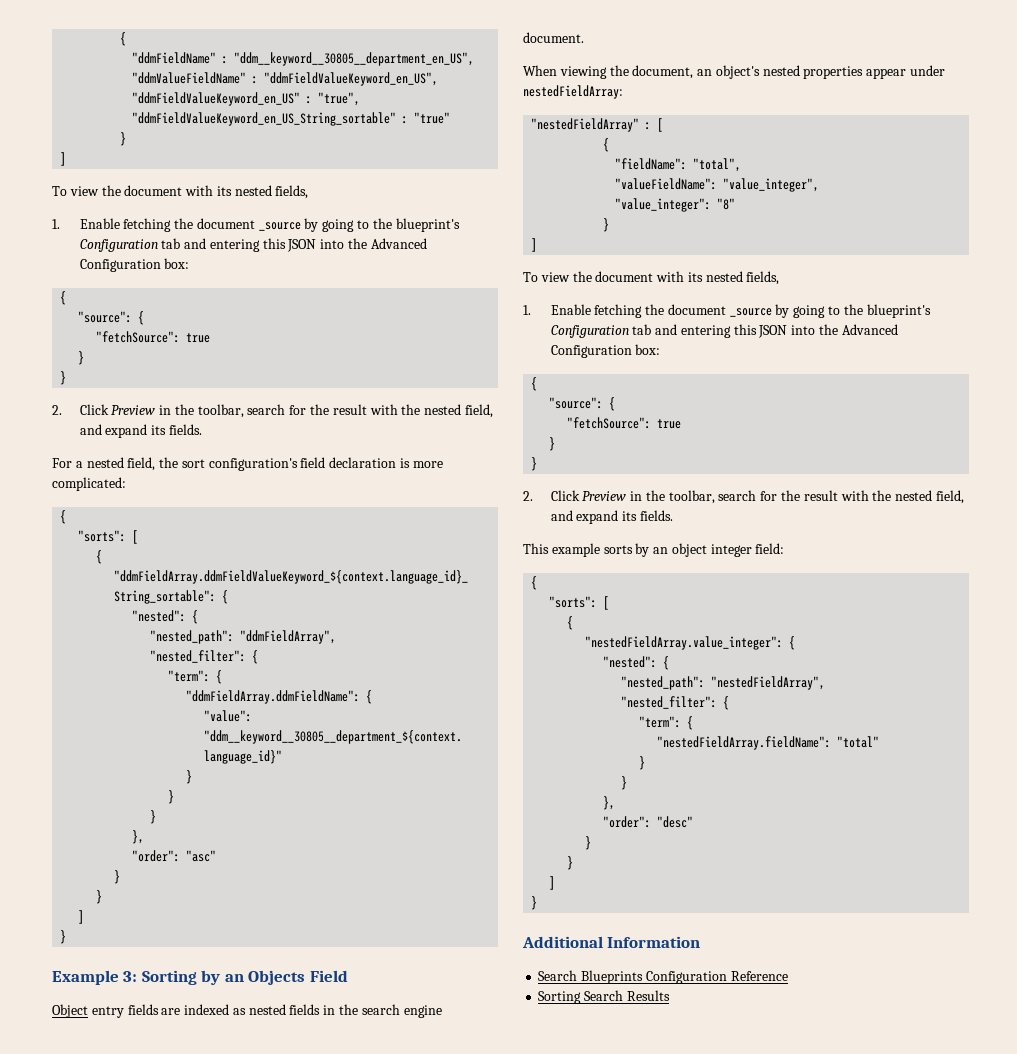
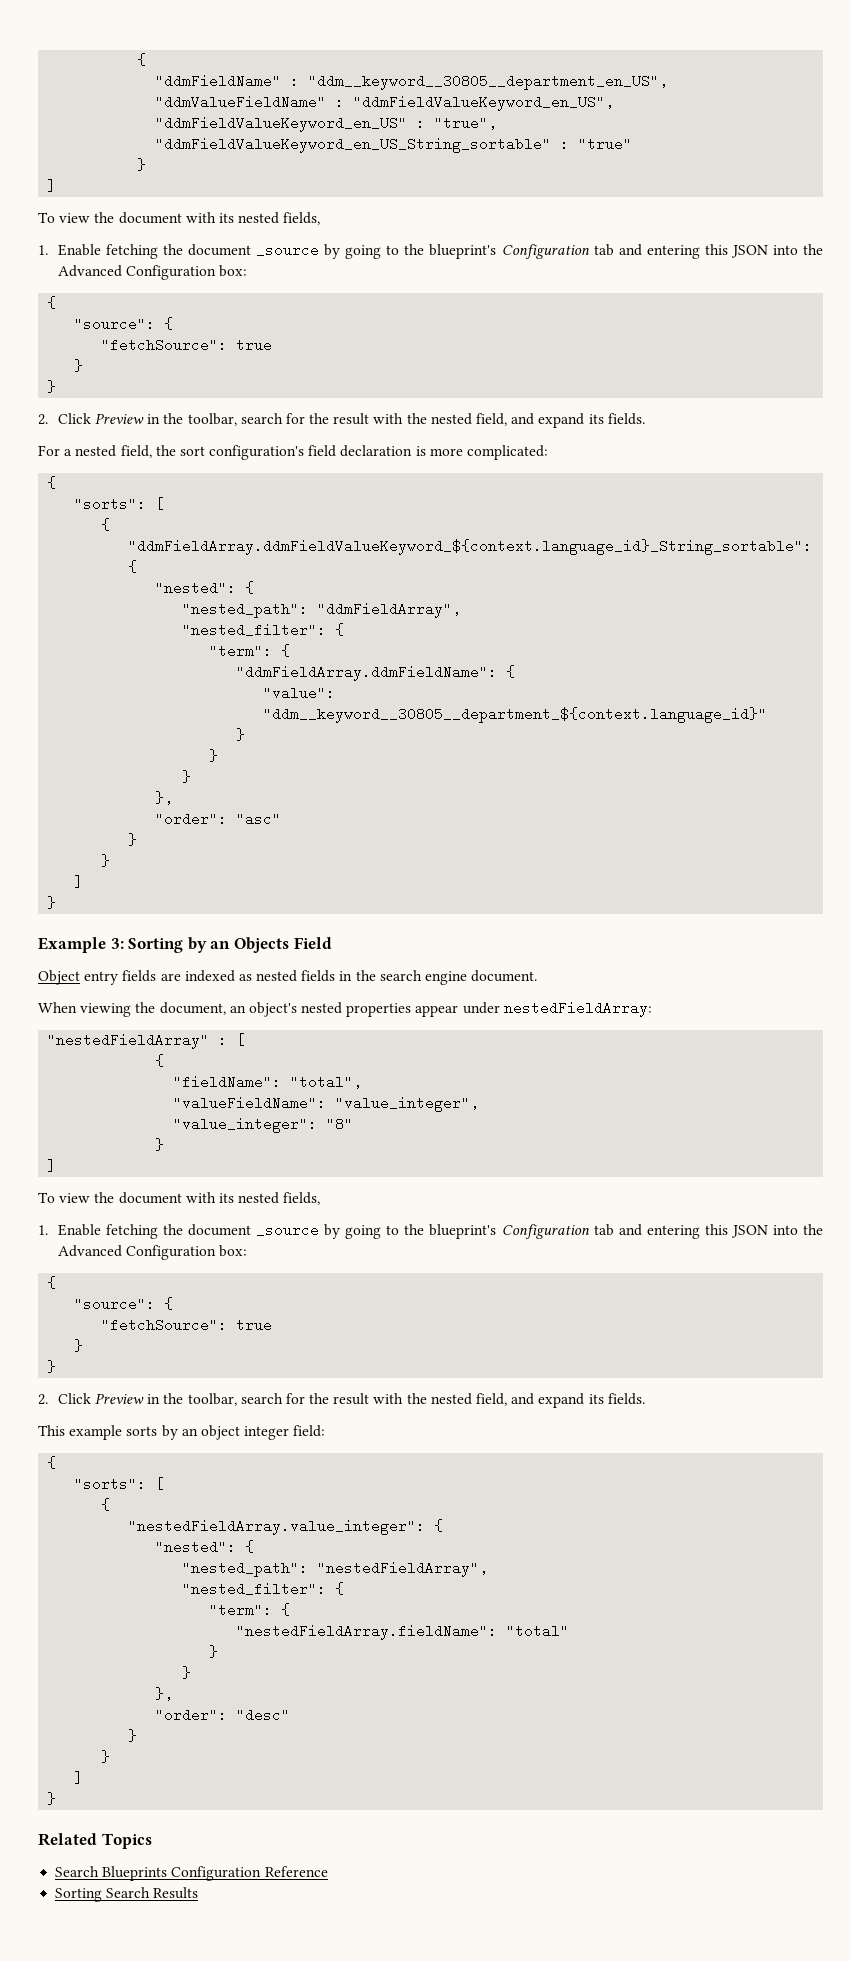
- Additional Information
+ Related Topics

